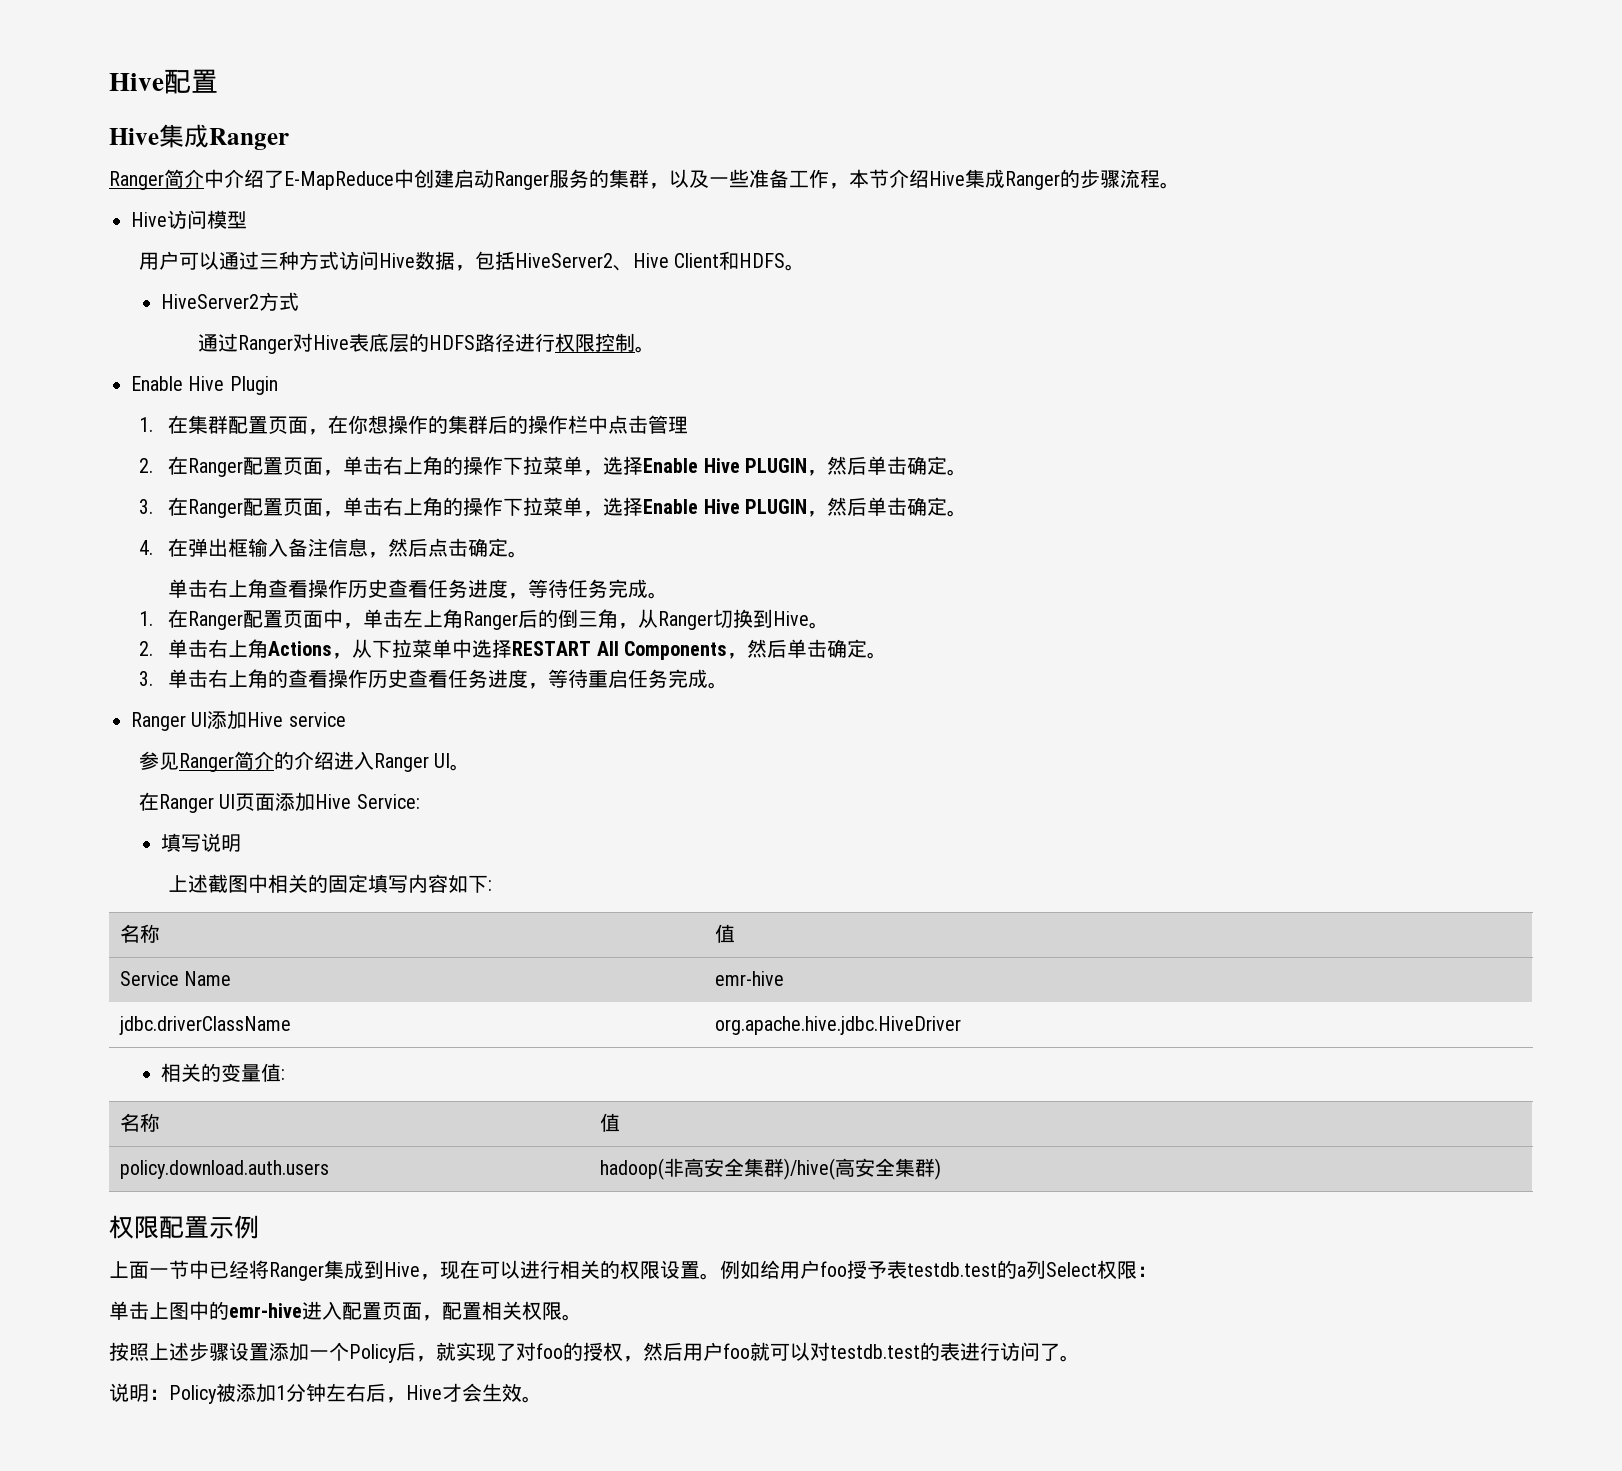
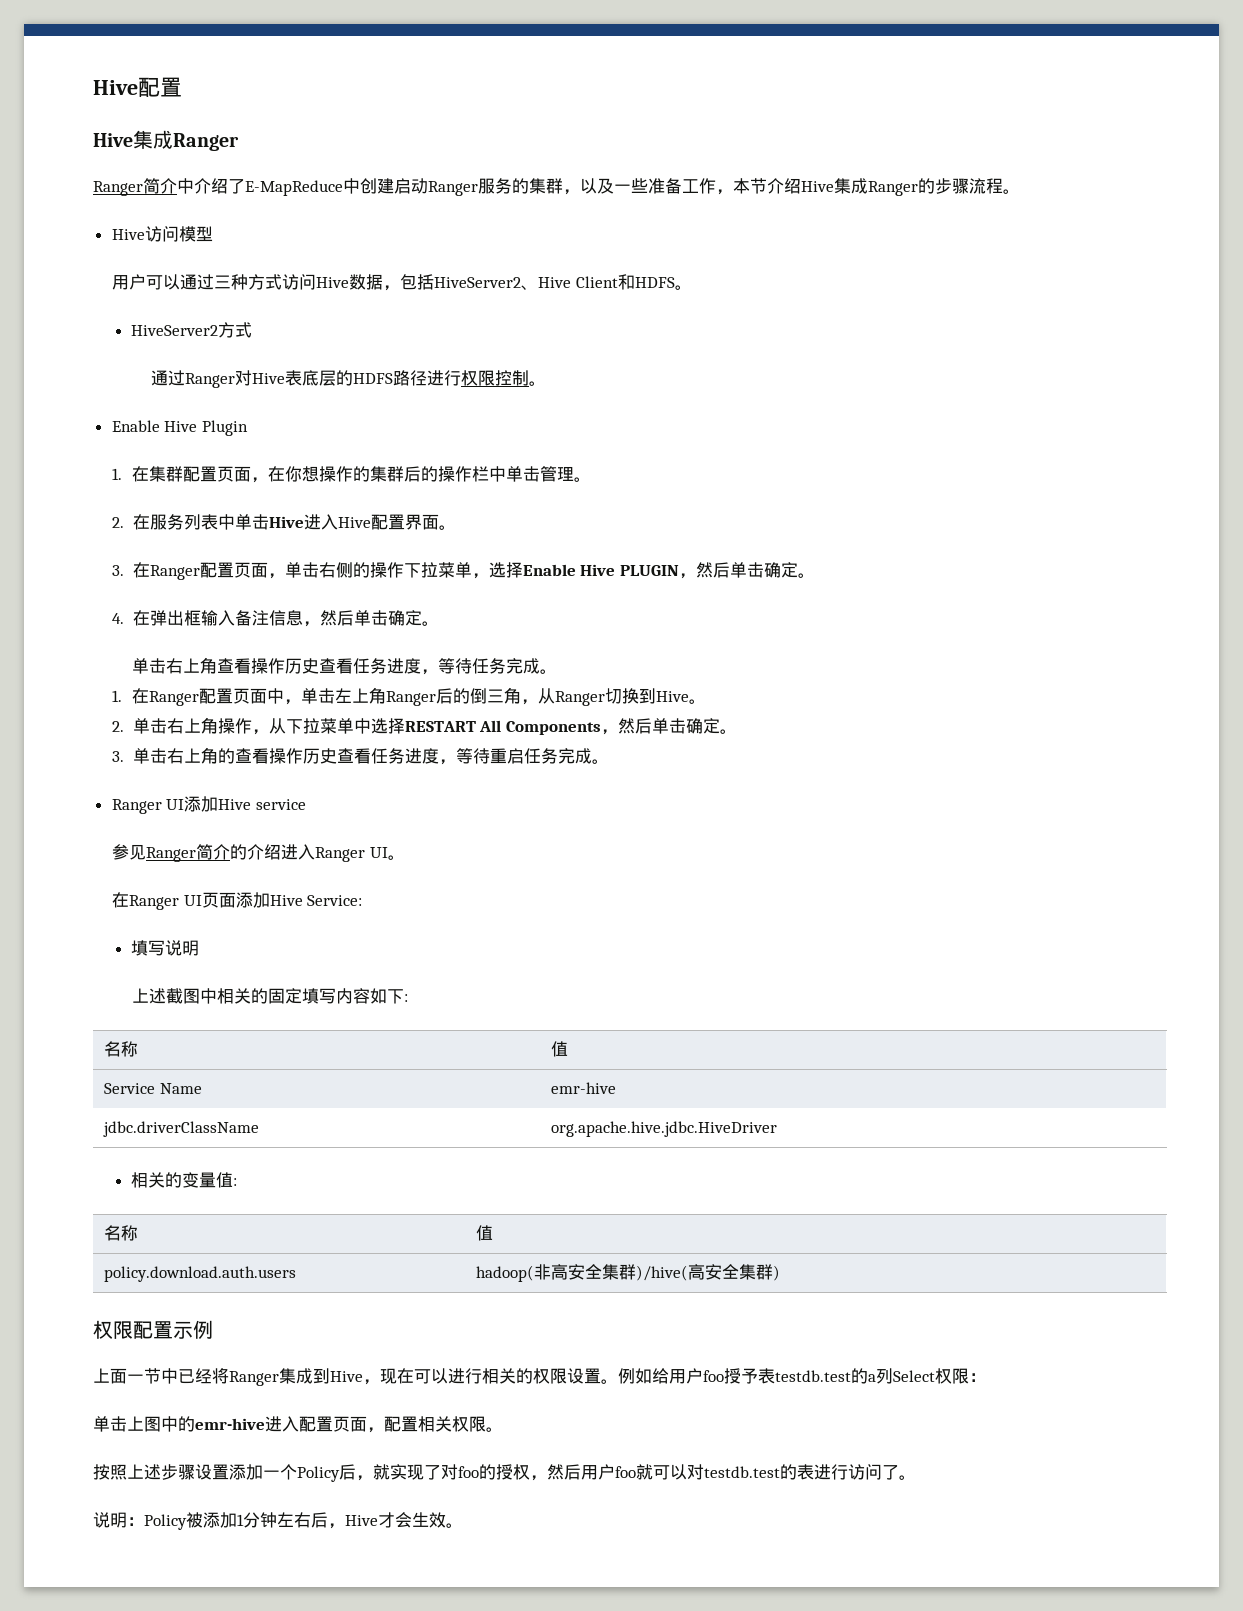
- 1.在集群配置页面，在你想操作的集群后的操作栏中点击管理
+ 1.在集群配置页面，在你想操作的集群后的操作栏中单击管理。
- 2.在Ranger配置页面，单击右上角的操作下拉菜单，选择Enable Hive PLUGIN，然后单击确定。
+ 2.在服务列表中单击Hive进入Hive配置界面。
- 3.在Ranger配置页面，单击右上角的操作下拉菜单，选择Enable Hive PLUGIN，然后单击确定。
+ 3.在Ranger配置页面，单击右侧的操作下拉菜单，选择Enable Hive PLUGIN，然后单击确定。
- 4.在弹出框输入备注信息，然后点击确定。
+ 4.在弹出框输入备注信息，然后单击确定。
- 2.单击右上角Actions，从下拉菜单中选择RESTART All Components，然后单击确定。
+ 2.单击右上角操作，从下拉菜单中选择RESTART All Components，然后单击确定。

